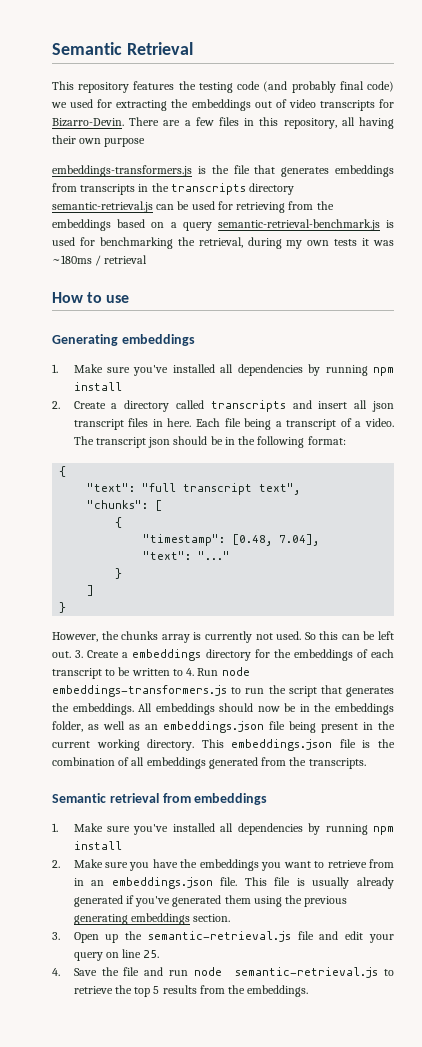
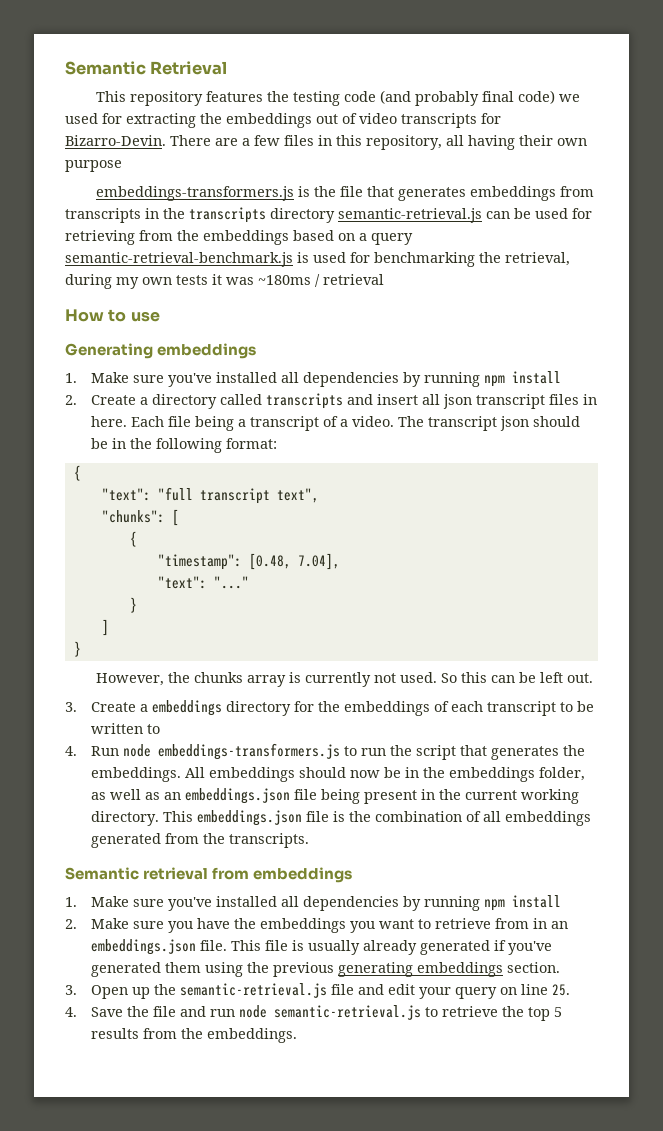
- So this can be left out. 3. Create a embeddings directory for the embeddings of each transcript to be written to 4. Run node embeddings-transformers.js to run the script that generates the embeddings.
+ So this can be left out.
+ 3. Create a embeddings directory for the embeddings of each transcript to be written to
+ 4. Run node embeddings-transformers.js to run the script that generates the embeddings.

